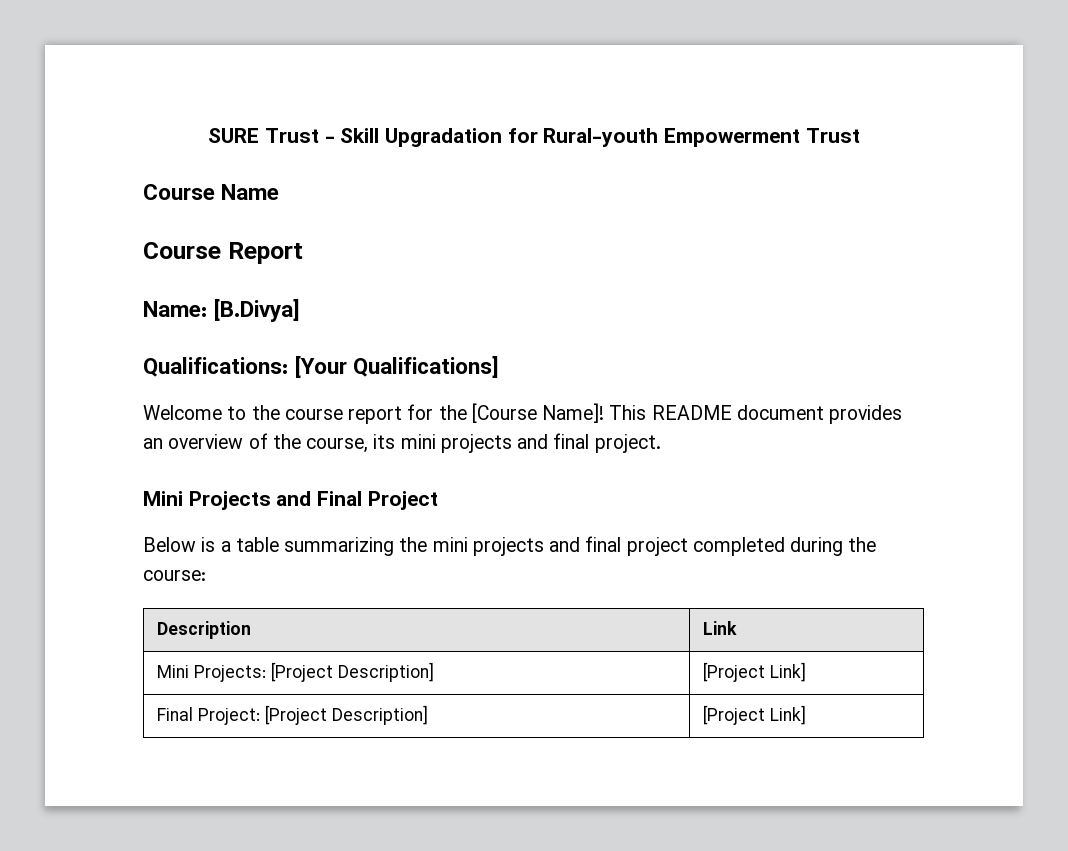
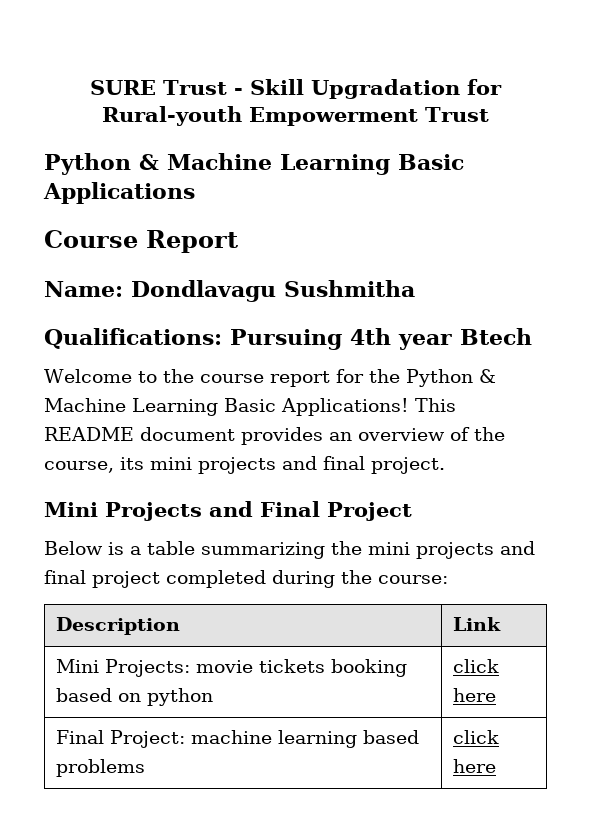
- Course Name
+ Python & Machine Learning Basic Applications
- Name: [B.Divya]
+ Name: Dondlavagu Sushmitha
- Qualifications: [Your Qualifications]
+ Qualifications: Pursuing 4th year Btech
- Welcome to the course report for the [Course Name]!
+ Welcome to the course report for the Python & Machine Learning Basic Applications!
- Mini Projects: [Project Description] | [Project Link]
- Final Project: [Project Description] | [Project Link]
+ Mini Projects: movie tickets booking based on python | click here
+ Final Project: machine learning based problems | click here

